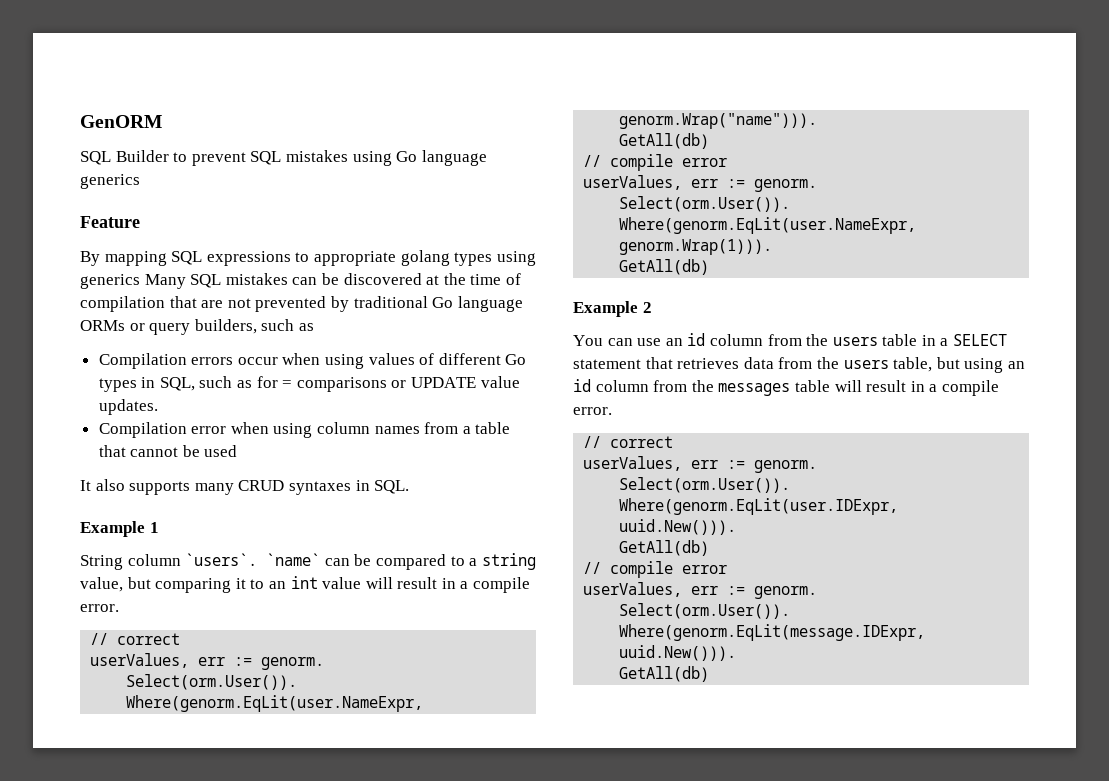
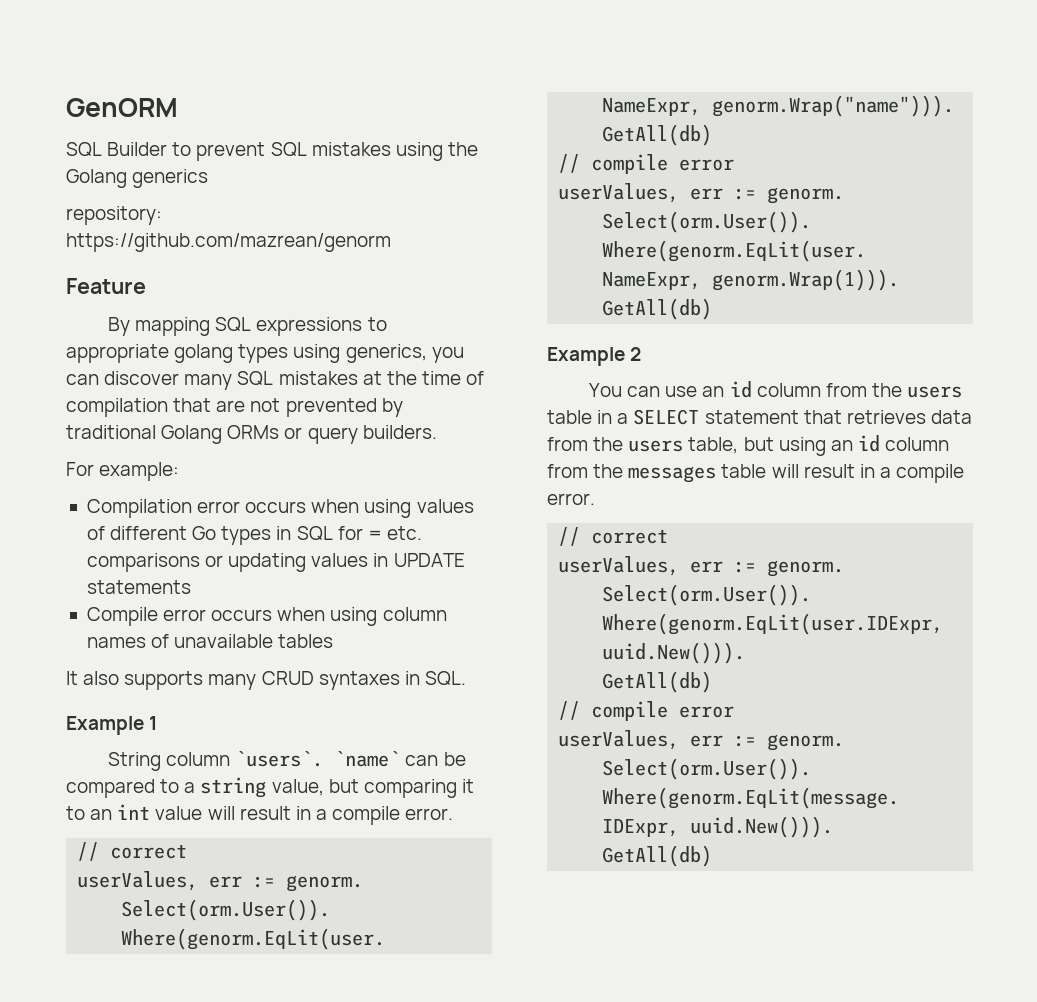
- SQL Builder to prevent SQL mistakes using Go language generics
+ SQL Builder to prevent SQL mistakes using the Golang generics
+ repository: https://github.com/mazrean/genorm
- By mapping SQL expressions to appropriate golang types using generics Many SQL mistakes can be discovered at the time of compilation that are not prevented by traditional Go language ORMs or query builders, such as
- Compilation errors occur when using values of different Go types in SQL, such as for = comparisons or UPDATE value updates.
- Compilation error when using column names from a table that cannot be used
+ By mapping SQL expressions to appropriate golang types using generics, you can discover many SQL mistakes at the time of compilation that are not prevented by traditional Golang ORMs or query builders.
+ For example:
+ Compilation error occurs when using values of different Go types in SQL for = etc. comparisons or updating values in UPDATE statements
+ Compile error occurs when using column names of unavailable tables

